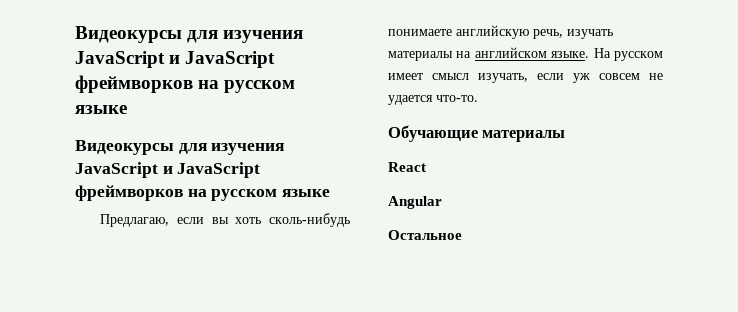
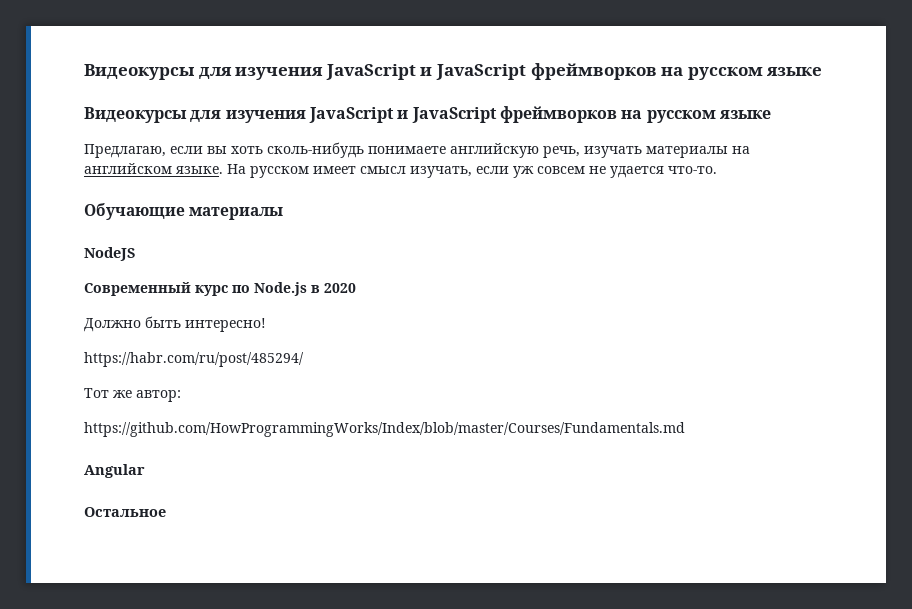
- React
+ NodeJS
+ Современный курс по Node.js в 2020
+ Должно быть интересно!
+ https://habr.com/ru/post/485294/
+ Тот же автор:
+ https://github.com/HowProgrammingWorks/Index/blob/master/Courses/Fundamentals.md

